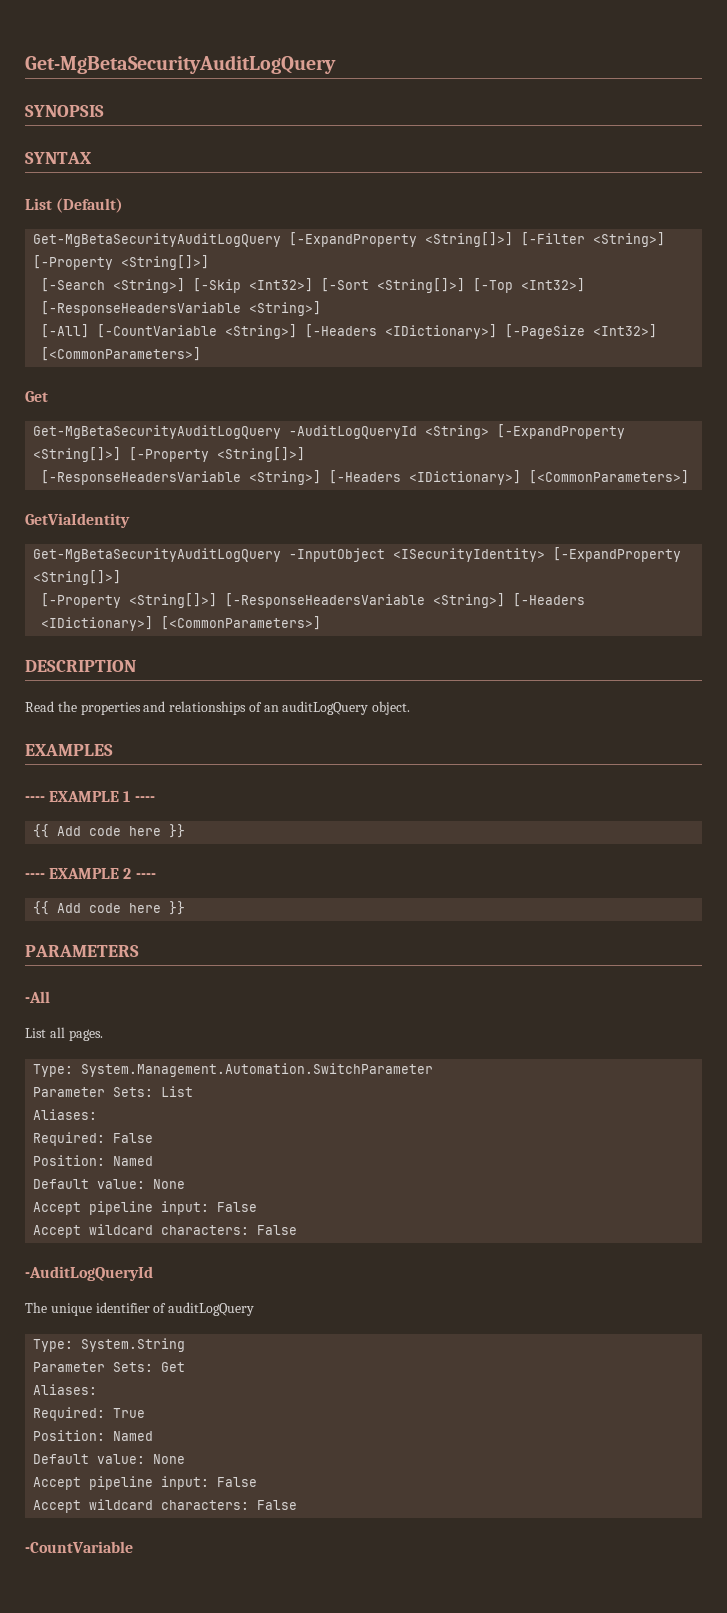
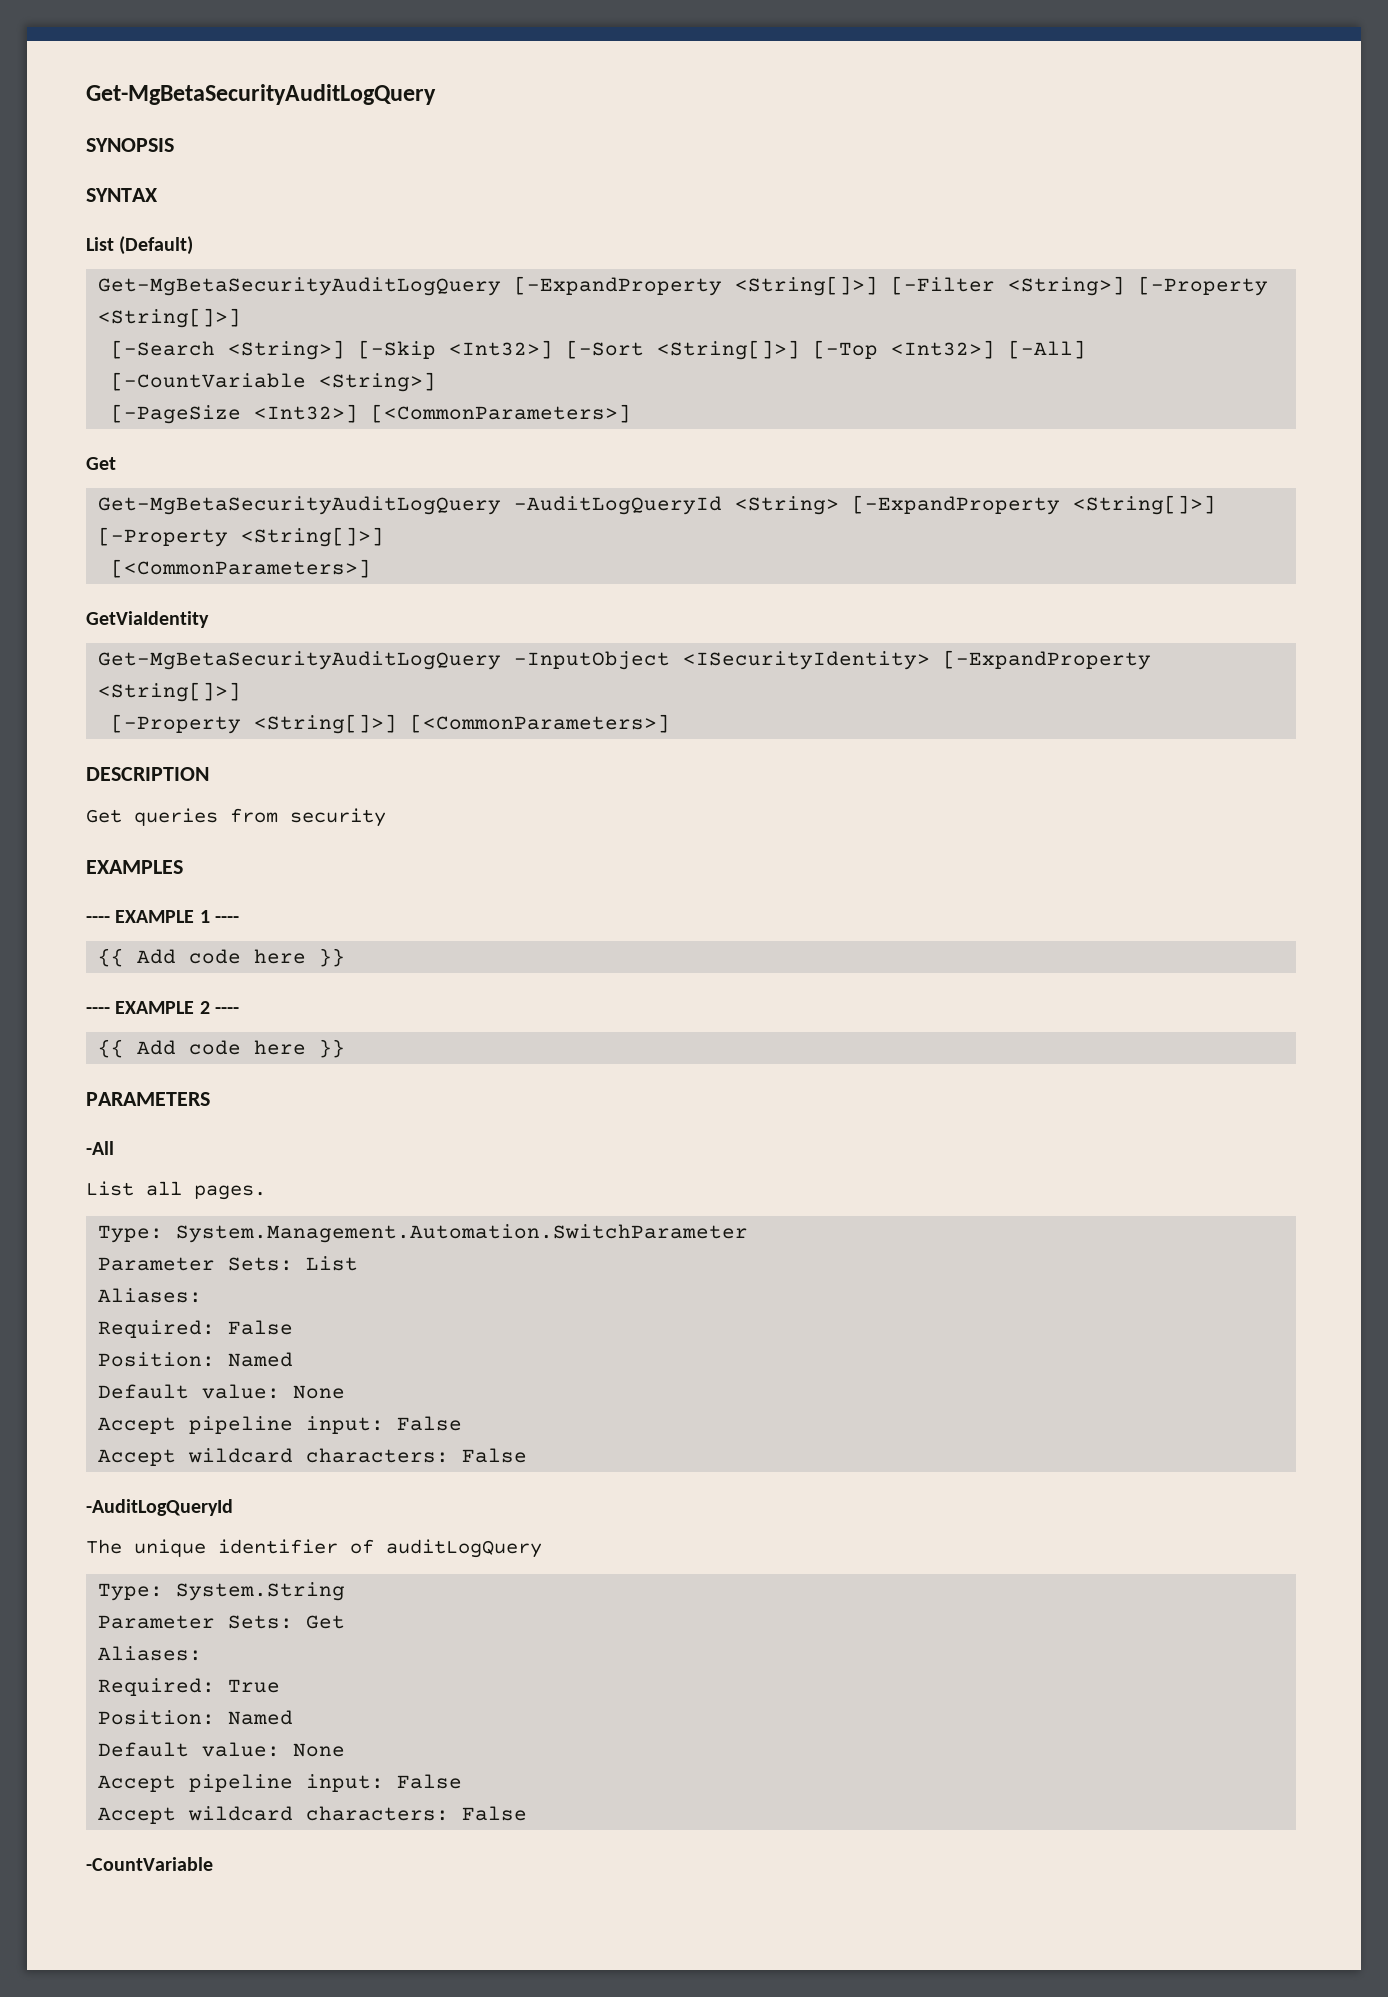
- [-Search <String>] [-Skip <Int32>] [-Sort <String[]>] [-Top <Int32>] [-ResponseHeadersVariable <String>]
- [-All] [-CountVariable <String>] [-Headers <IDictionary>] [-PageSize <Int32>] [<CommonParameters>]
+ [-Search <String>] [-Skip <Int32>] [-Sort <String[]>] [-Top <Int32>] [-All] [-CountVariable <String>]
+ [-PageSize <Int32>] [<CommonParameters>]
  Get-MgBetaSecurityAuditLogQuery -AuditLogQueryId <String> [-ExpandProperty <String[]>] [-Property <String[]>]
- [-ResponseHeadersVariable <String>] [-Headers <IDictionary>] [<CommonParameters>]
+ [<CommonParameters>]
- [-Property <String[]>] [-ResponseHeadersVariable <String>] [-Headers <IDictionary>] [<CommonParameters>]
+ [-Property <String[]>] [<CommonParameters>]
  DESCRIPTION
- Read the properties and relationships of an auditLogQuery object.
+ Get queries from security

